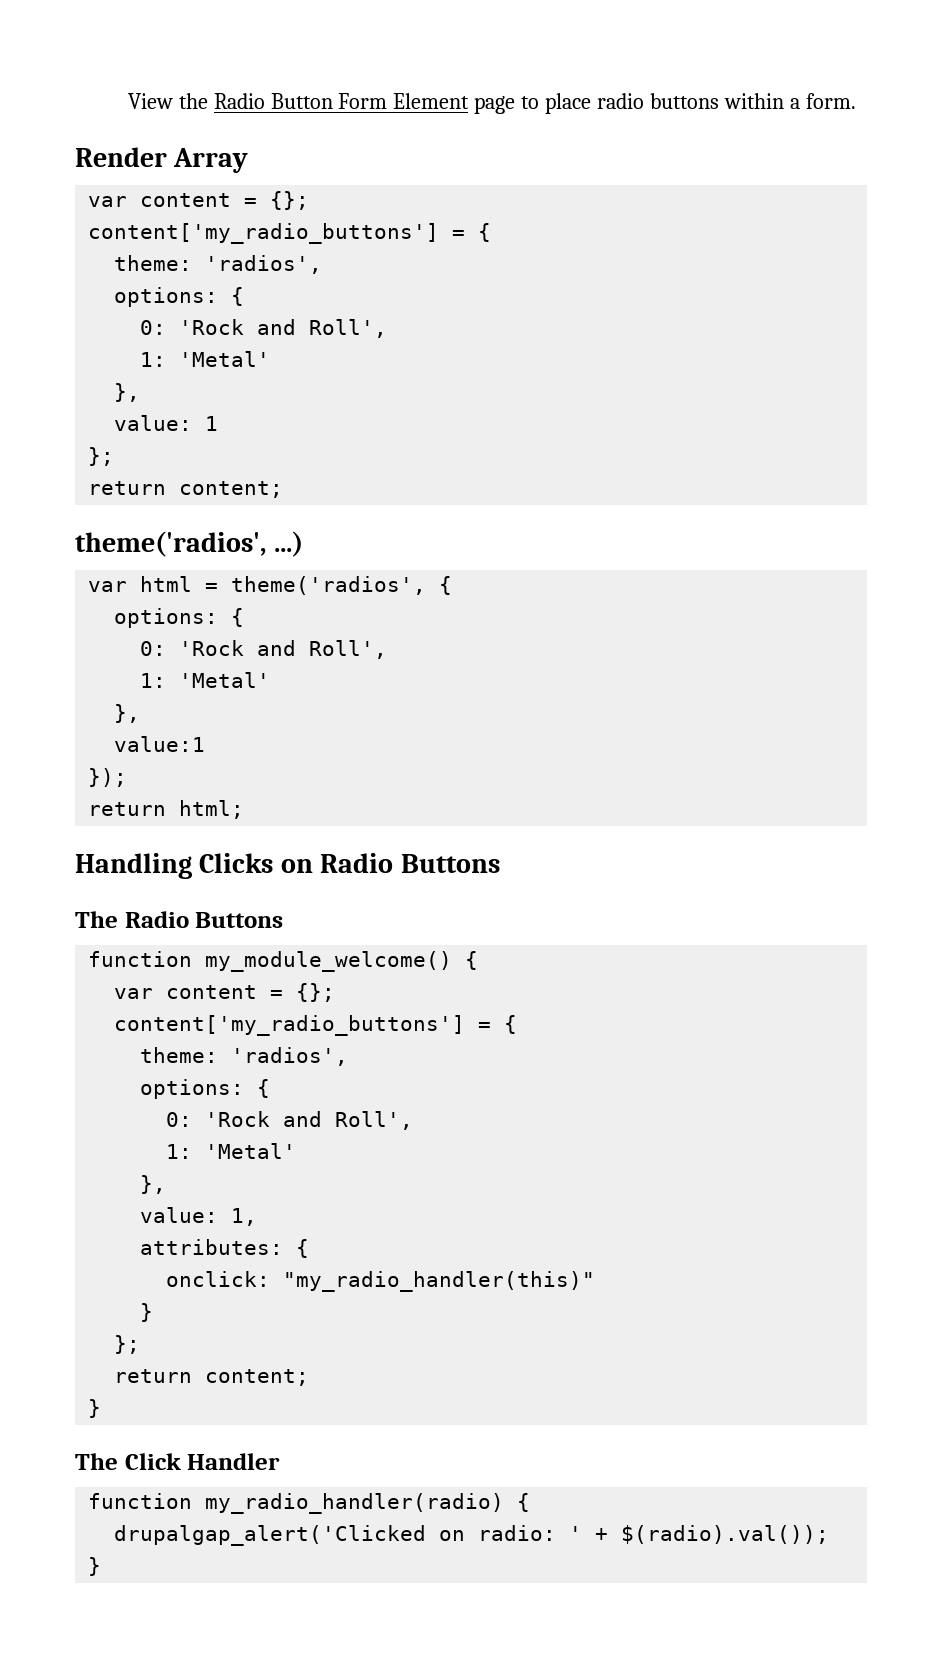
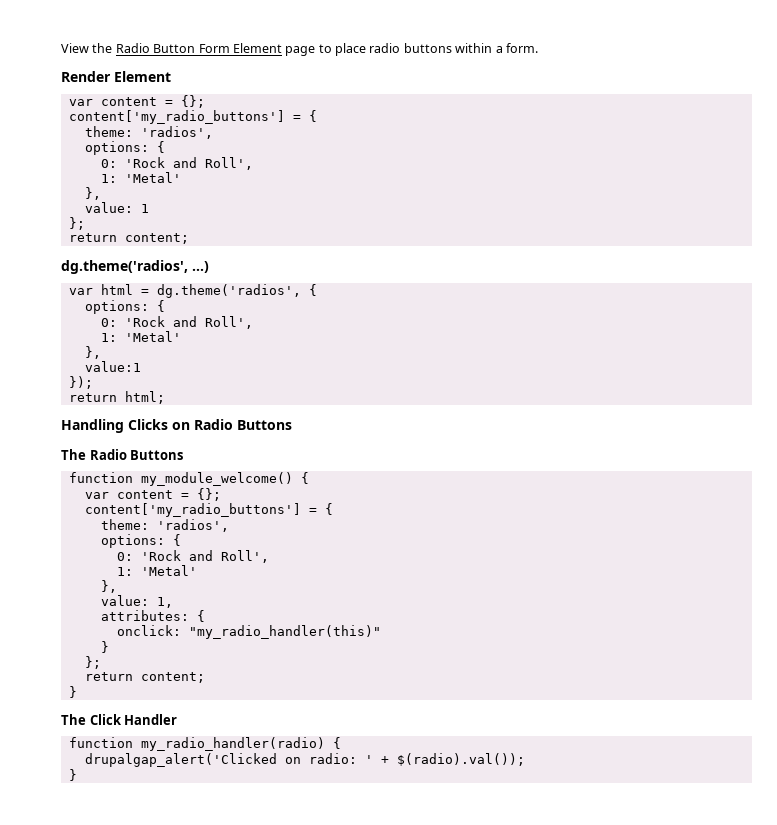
- Render Array
+ Render Element
- theme('radios', ...)
+ dg.theme('radios', ...)
- var html = theme('radios', {
+ var html = dg.theme('radios', {

